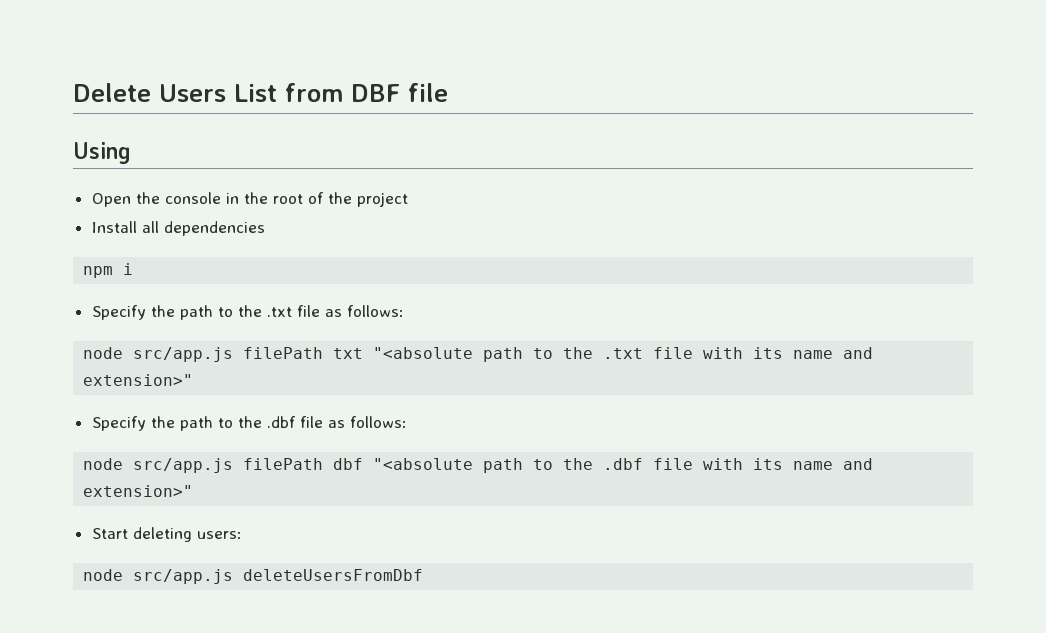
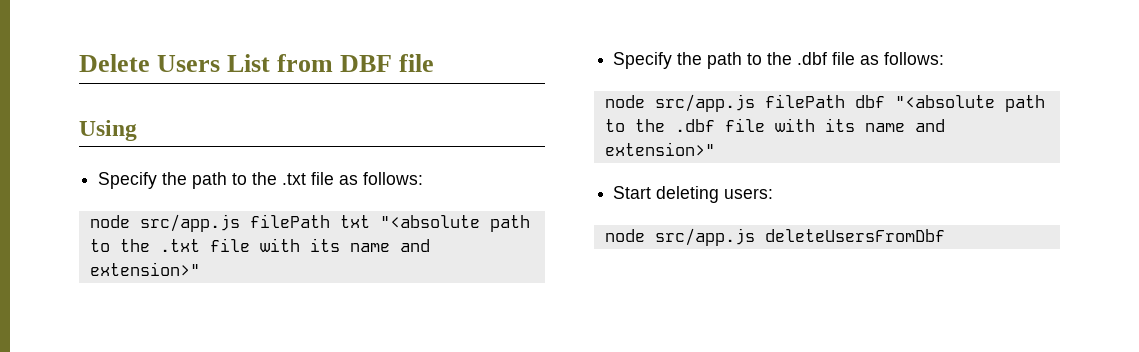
- Open the console in the root of the project
- Install all dependencies
- npm i

